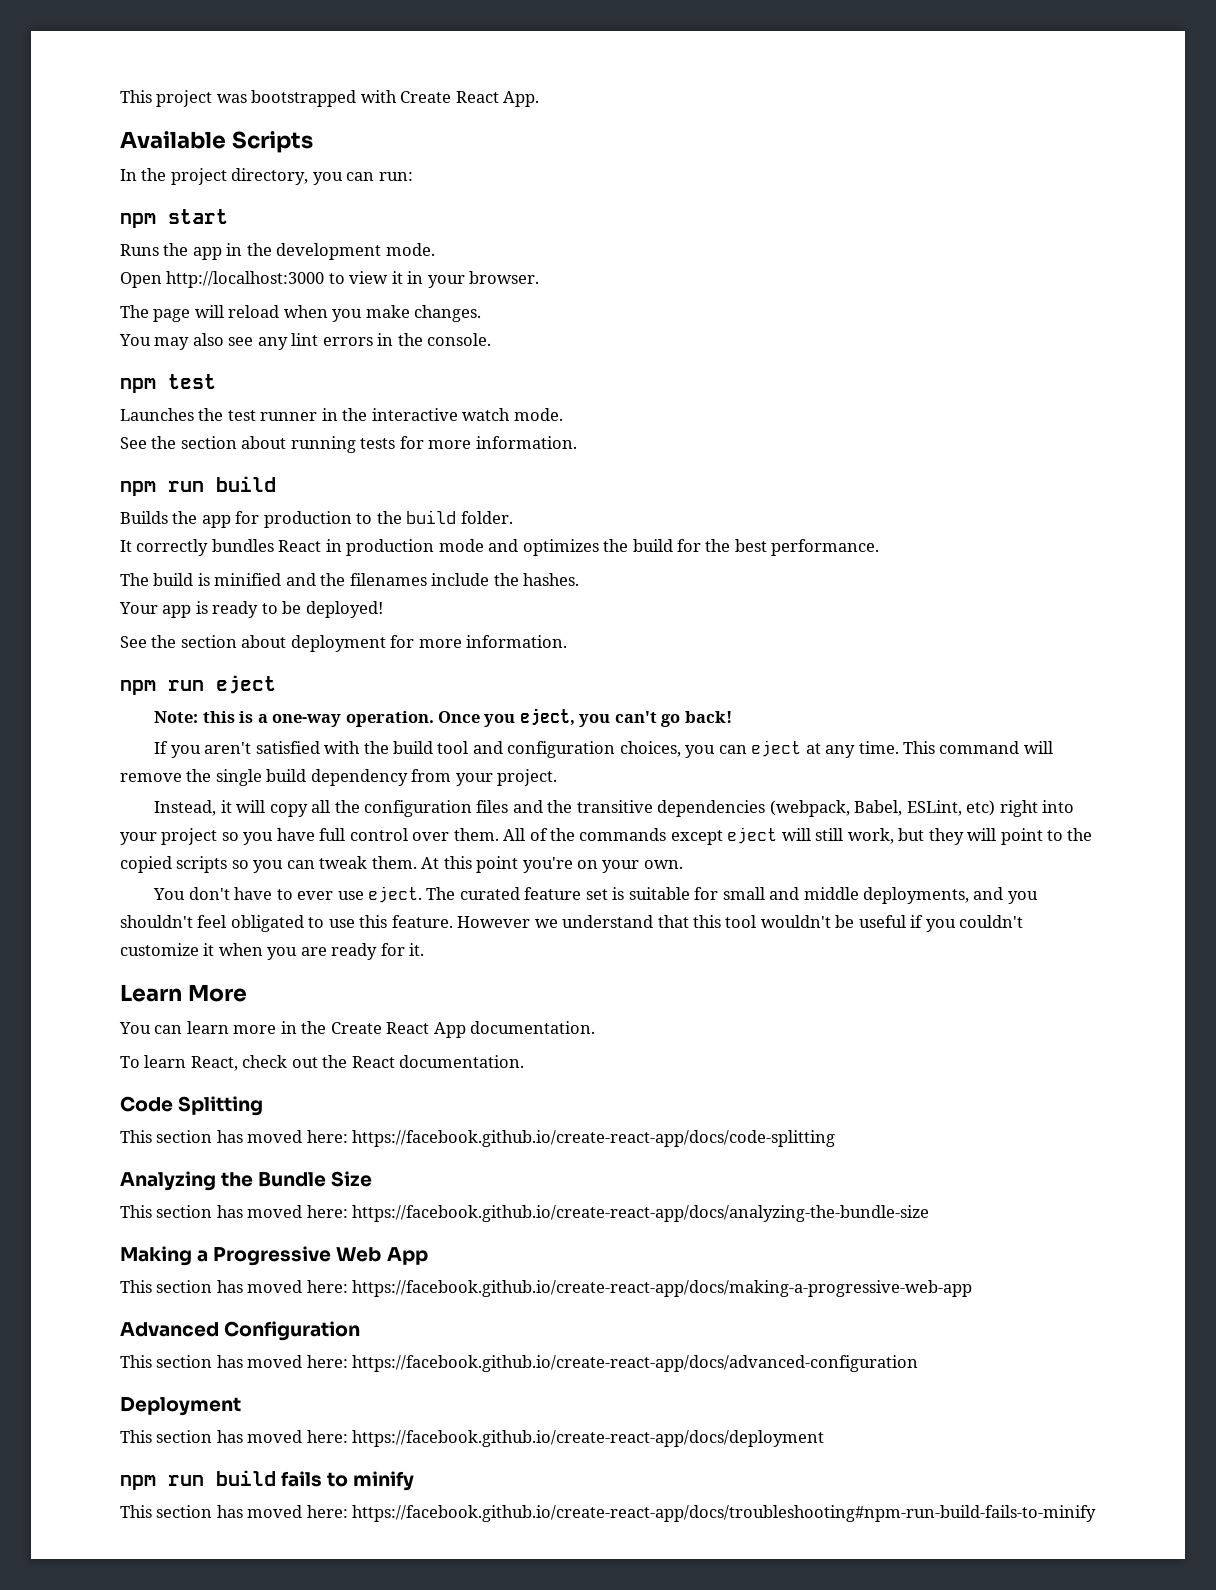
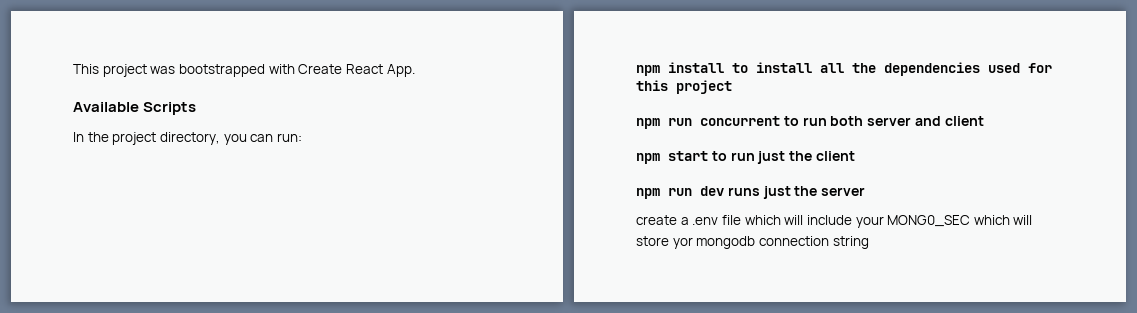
- npm start
- Runs the app in the development mode.
- Open http://localhost:3000 to view it in your browser.
- The page will reload when you make changes.
- You may also see any lint errors in the console.
- npm test
- Launches the test runner in the interactive watch mode.
- See the section about running tests for more information.
- npm run build
- Builds the app for production to the build folder.
- It correctly bundles React in production mode and optimizes the build for the best performance.
- The build is minified and the filenames include the hashes.
- Your app is ready to be deployed!
- See the section about deployment for more information.
- npm run eject
- Note: this is a one-way operation. Once you eject, you can't go back!
- If you aren't satisfied with the build tool and configuration choices, you can eject at any time. This command will remove the single build dependency from your project.
- Instead, it will copy all the configuration files and the transitive dependencies (webpack, Babel, ESLint, etc) right into your project so you have full control over them. All of the commands except eject will still work, but they will point to the copied scripts so you can tweak them. At this point you're on your own.
- You don't have to ever use eject. The curated feature set is suitable for small and middle deployments, and you shouldn't feel obligated to use this feature. However we understand that this tool wouldn't be useful if you couldn't customize it when you are ready for it.
- Learn More
- You can learn more in the Create React App documentation.
- To learn React, check out the React documentation.
- Code Splitting
- This section has moved here: https://facebook.github.io/create-react-app/docs/code-splitting
- Analyzing the Bundle Size
- This section has moved here: https://facebook.github.io/create-react-app/docs/analyzing-the-bundle-size
- Making a Progressive Web App
- This section has moved here: https://facebook.github.io/create-react-app/docs/making-a-progressive-web-app
- Advanced Configuration
- This section has moved here: https://facebook.github.io/create-react-app/docs/advanced-configuration
- Deployment
- This section has moved here: https://facebook.github.io/create-react-app/docs/deployment
- npm run build fails to minify
- This section has moved here: https://facebook.github.io/create-react-app/docs/troubleshooting#npm-run-build-fails-to-minify
+ npm install to install all the dependencies used for this project
+ npm run concurrent to run both server and client
+ npm start to run just the client
+ npm run dev runs just the server
+ create a .env file which will include your MONG0_SEC which will store yor mongodb connection string

